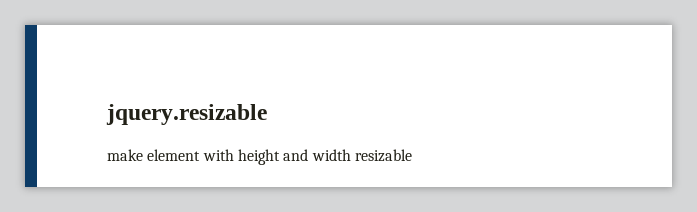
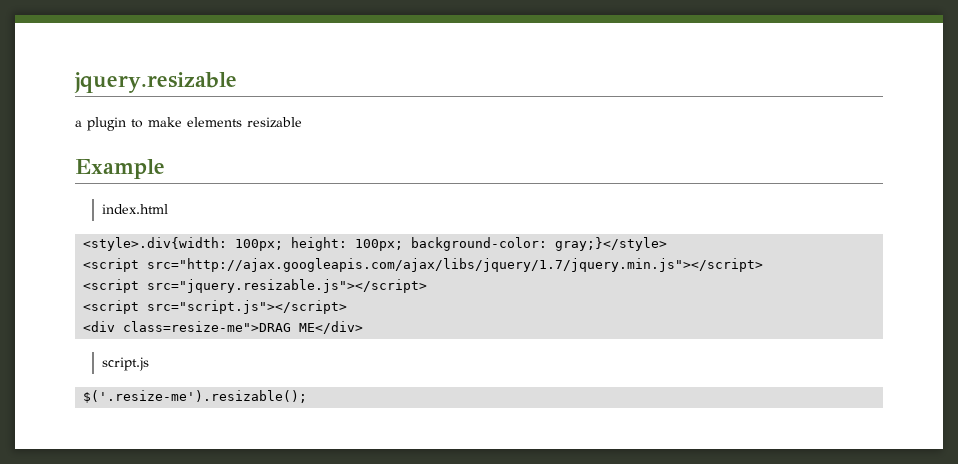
- make element with height and width resizable
+ a plugin to make elements resizable
+ Example
+ index.html
+ <style>.div{width: 100px; height: 100px; background-color: gray;}</style>
+ <script src="http://ajax.googleapis.com/ajax/libs/jquery/1.7/jquery.min.js"></script>
+ <script src="jquery.resizable.js"></script>
+ <script src="script.js"></script>
+ <div class=resize-me">DRAG ME</div>
+ script.js
+ $('.resize-me').resizable();

